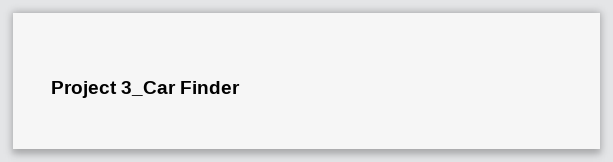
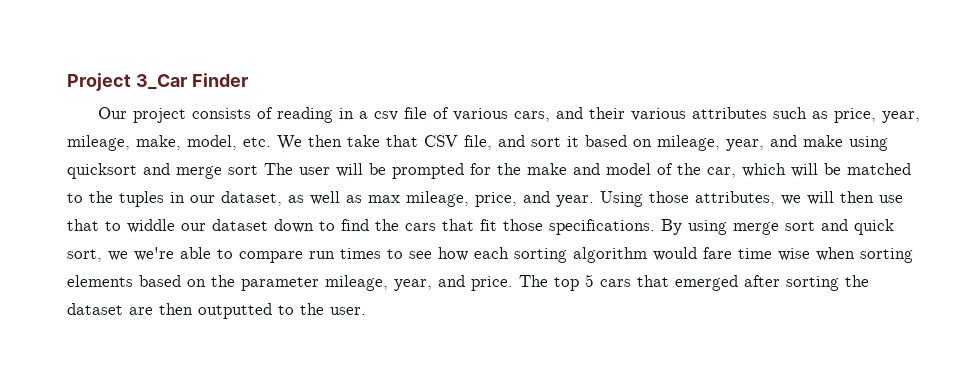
+ Our project consists of reading in a csv file of various cars, and their various attributes such as price, year, mileage, make, model, etc. We then take that CSV file, and sort it based on mileage, year, and make using quicksort and merge sort The user will be prompted for the make and model of the car, which will be matched to the tuples in our dataset, as well as max mileage, price, and year. Using those attributes, we will then use that to widdle our dataset down to find the cars that fit those specifications. By using merge sort and quick sort, we we're able to compare run times to see how each sorting algorithm would fare time wise when sorting elements based on the parameter mileage, year, and price. The top 5 cars that emerged after sorting the dataset are then outputted to the user.

